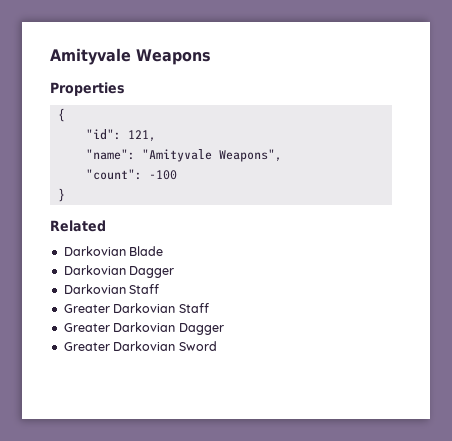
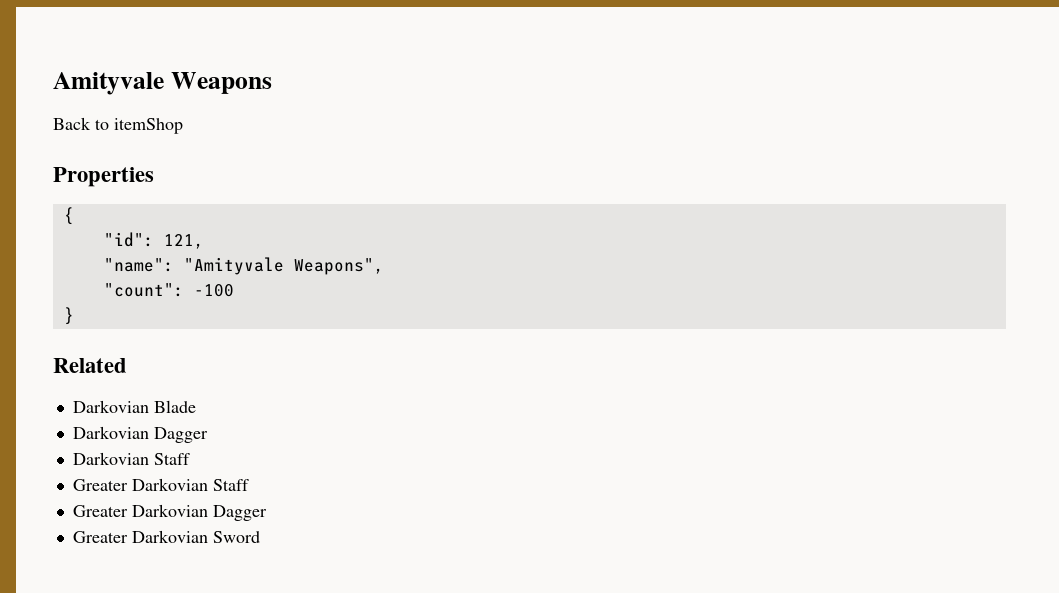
+ Back to itemShop

